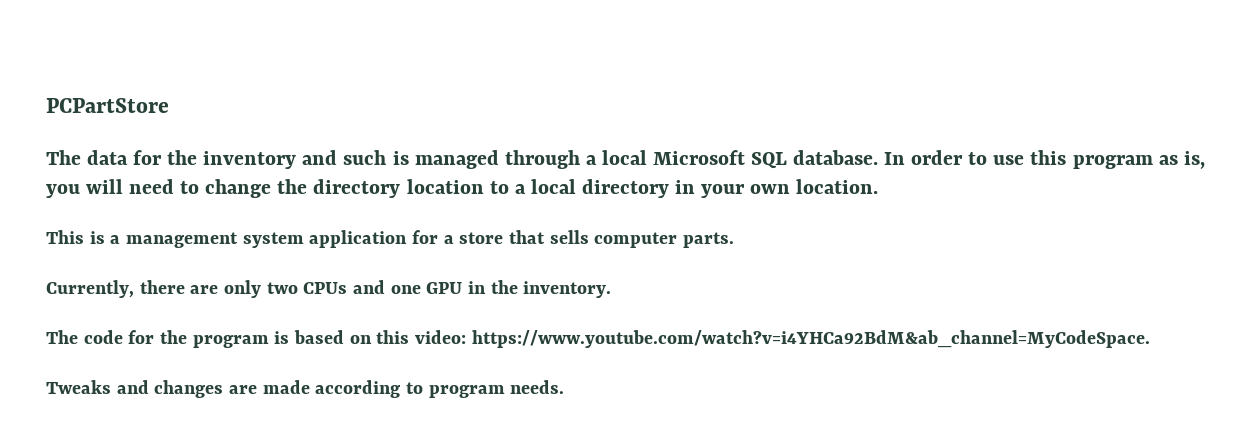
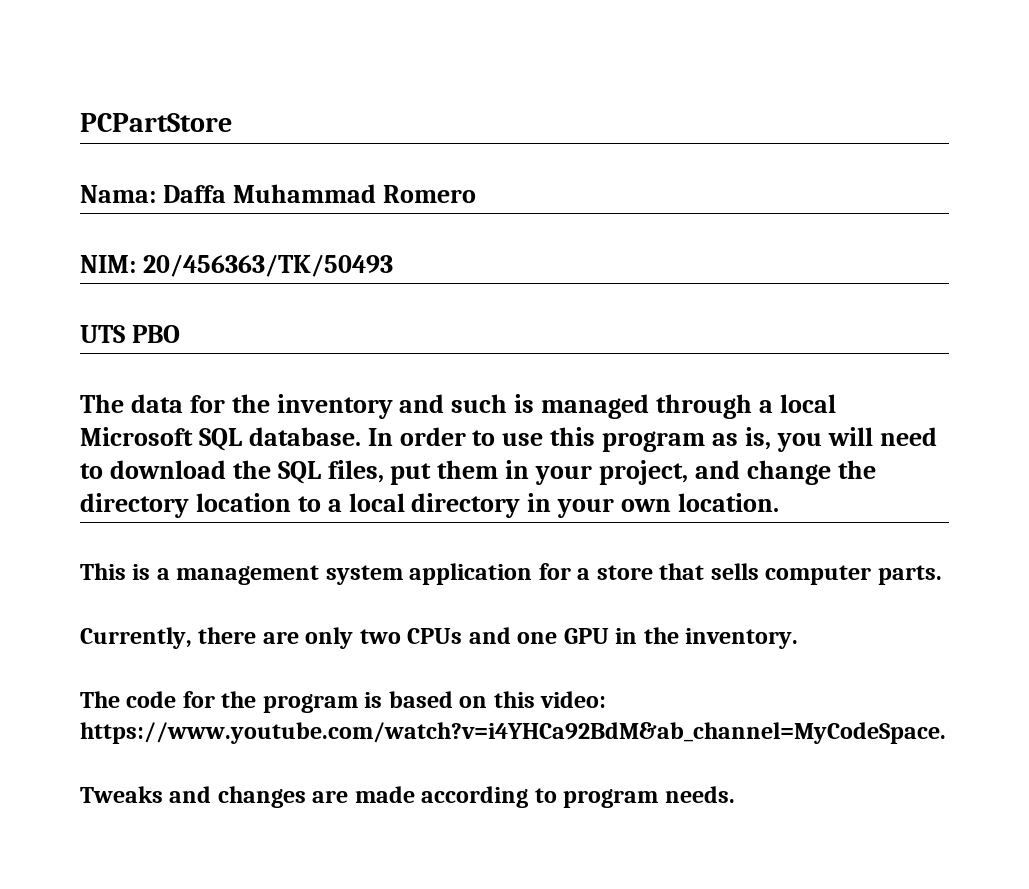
+ Nama: Daffa Muhammad Romero
+ NIM: 20/456363/TK/50493
+ UTS PBO
- In order to use this program as is, you will need to change the directory location to a local directory in your own location.
+ In order to use this program as is, you will need to download the SQL files, put them in your project, and change the directory location to a local directory in your own location.

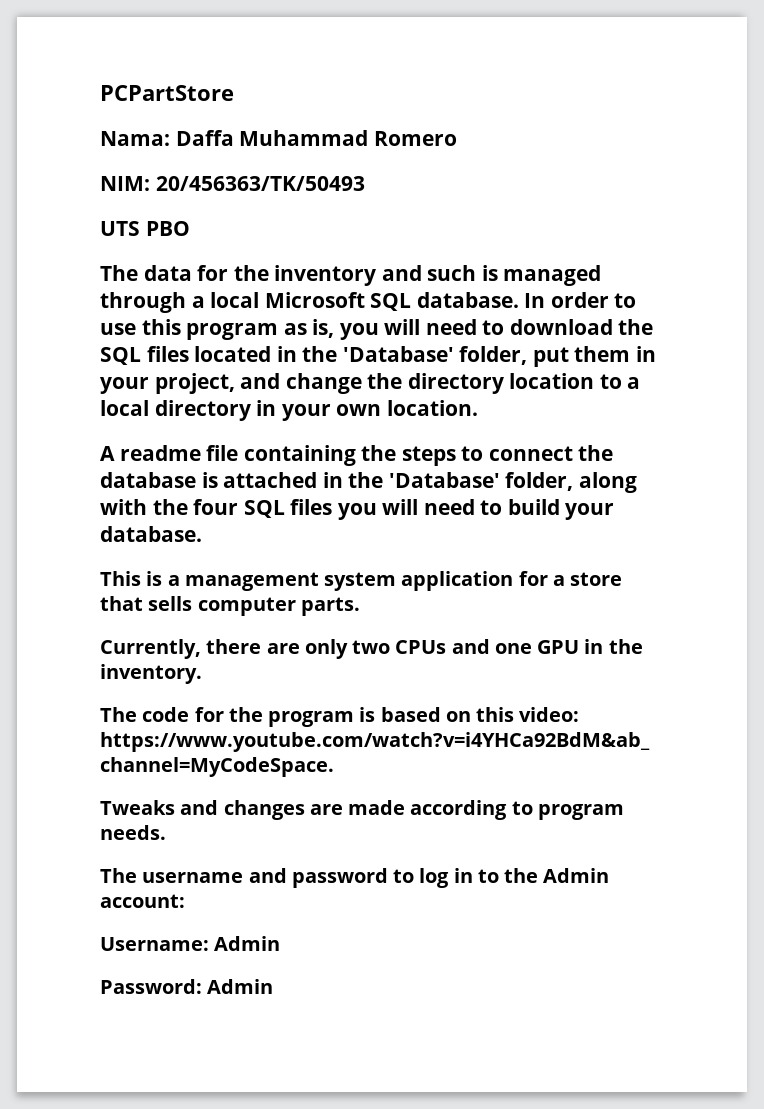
- In order to use this program as is, you will need to download the SQL files, put them in your project, and change the directory location to a local directory in your own location.
+ In order to use this program as is, you will need to download the SQL files located in the 'Database' folder, put them in your project, and change the directory location to a local directory in your own location.
+ A readme file containing the steps to connect the database is attached in the 'Database' folder, along with the four SQL files you will need to build your database.
+ The username and password to log in to the Admin account:
+ Username: Admin
+ Password: Admin

